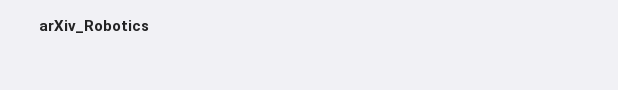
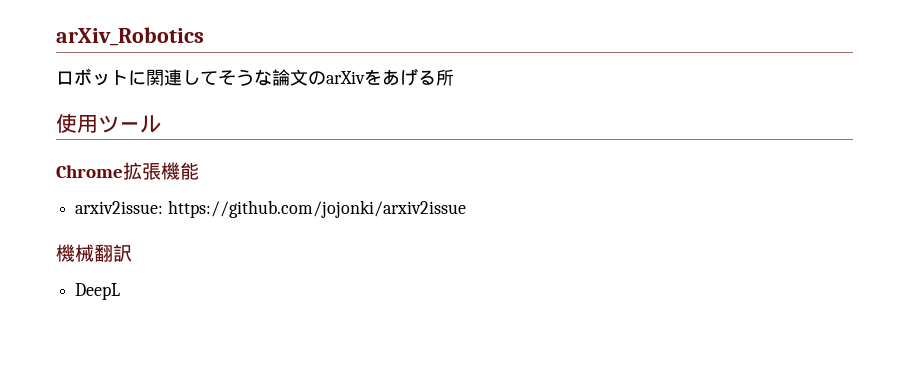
+ ロボットに関連してそうな論文のarXivをあげる所
+ 使用ツール
+ Chrome拡張機能
+ arxiv2issue: https://github.com/jojonki/arxiv2issue
+ 機械翻訳
+ DeepL

